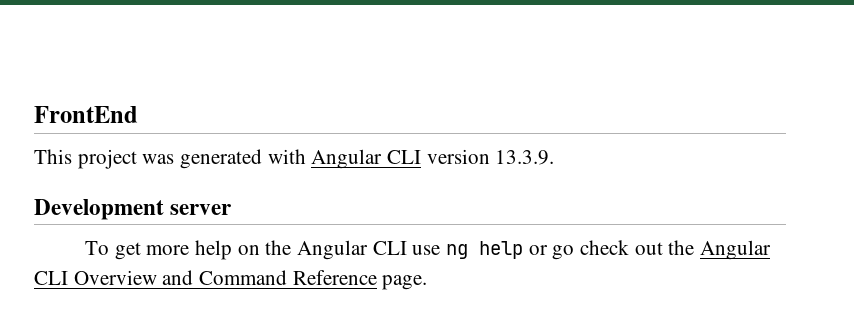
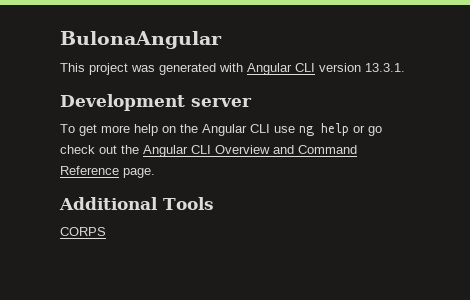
- FrontEnd
+ BulonaAngular
- This project was generated with Angular CLI version 13.3.9.
+ This project was generated with Angular CLI version 13.3.1.
+ Additional Tools
+ CORPS

